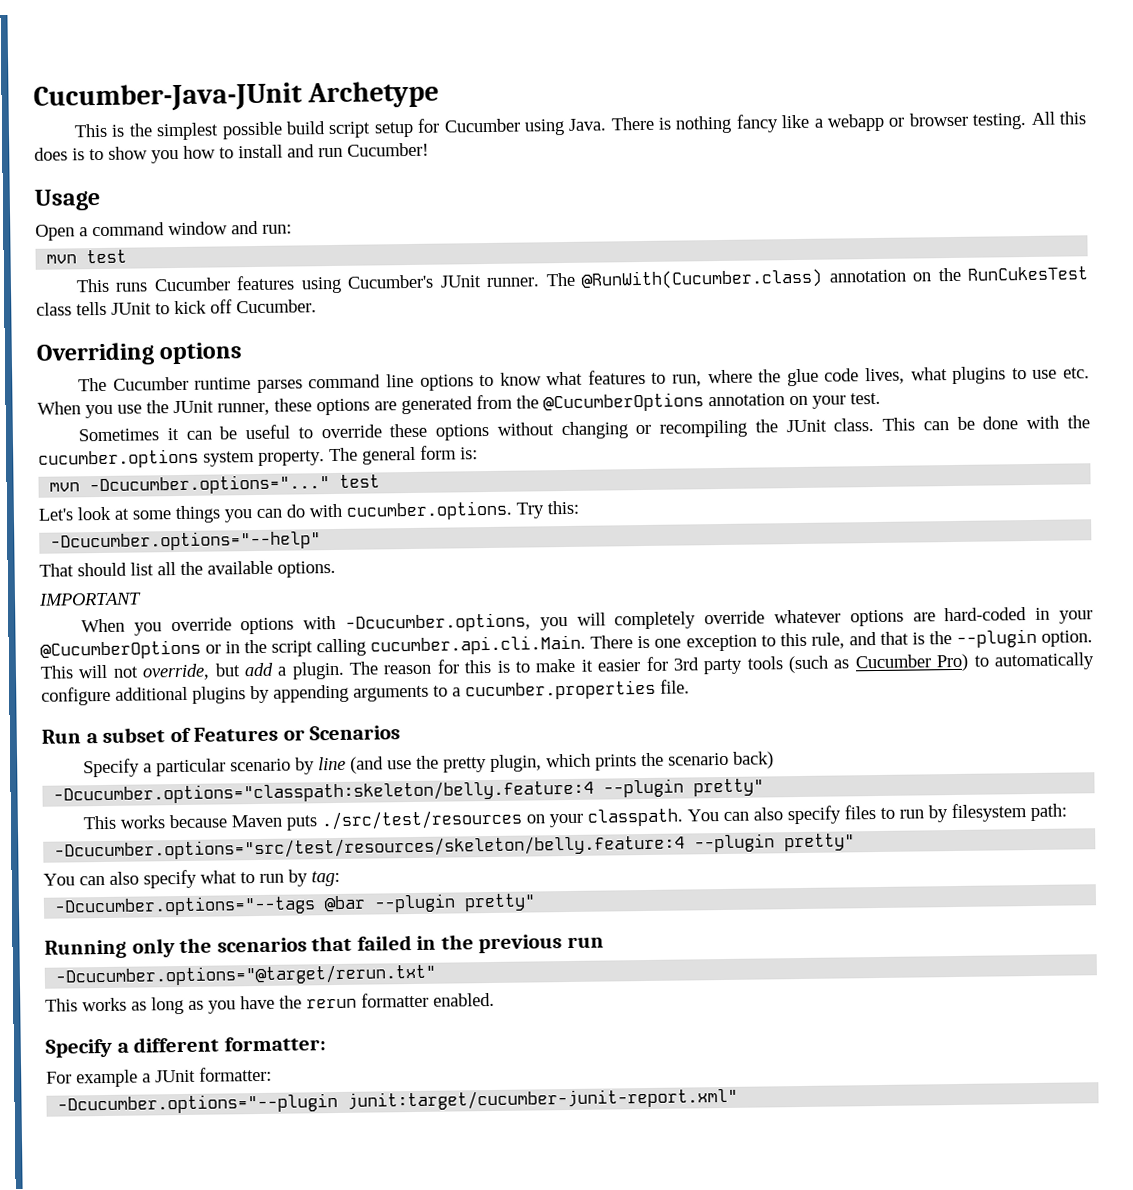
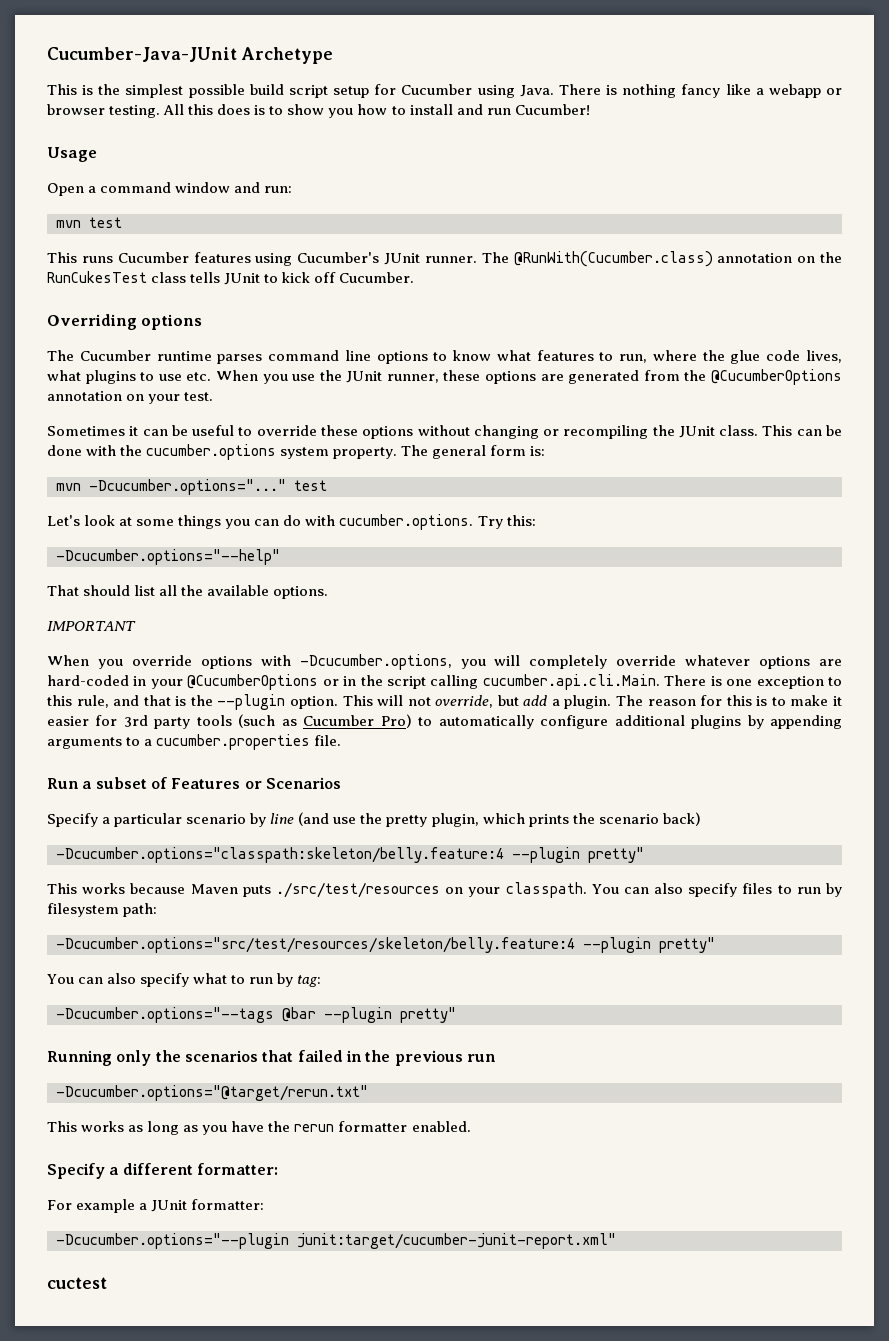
+ cuctest

